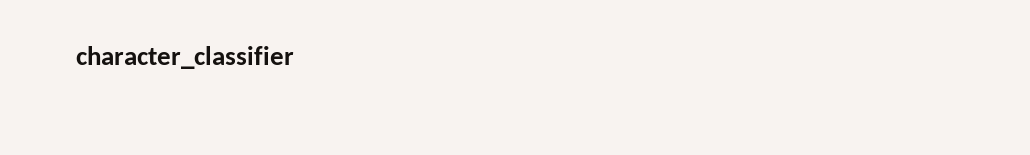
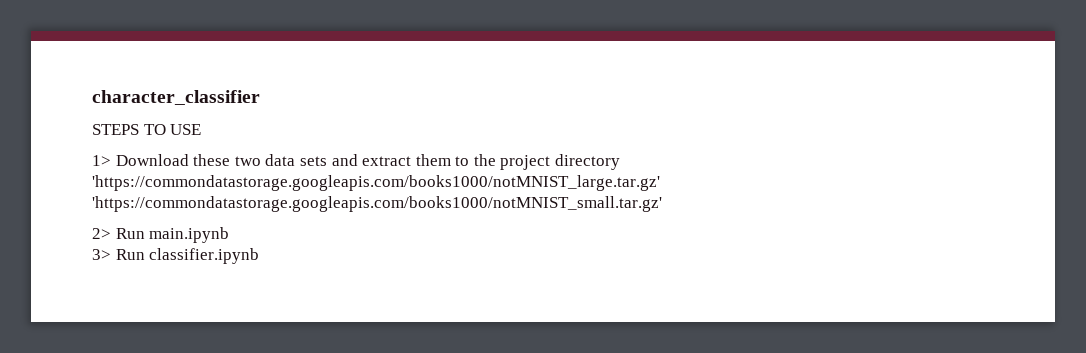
+ STEPS TO USE
+ 1> Download these two data sets and extract them to the project directory 'https://commondatastorage.googleapis.com/books1000/notMNIST_large.tar.gz' 'https://commondatastorage.googleapis.com/books1000/notMNIST_small.tar.gz'
+ 2> Run main.ipynb
+ 3> Run classifier.ipynb

